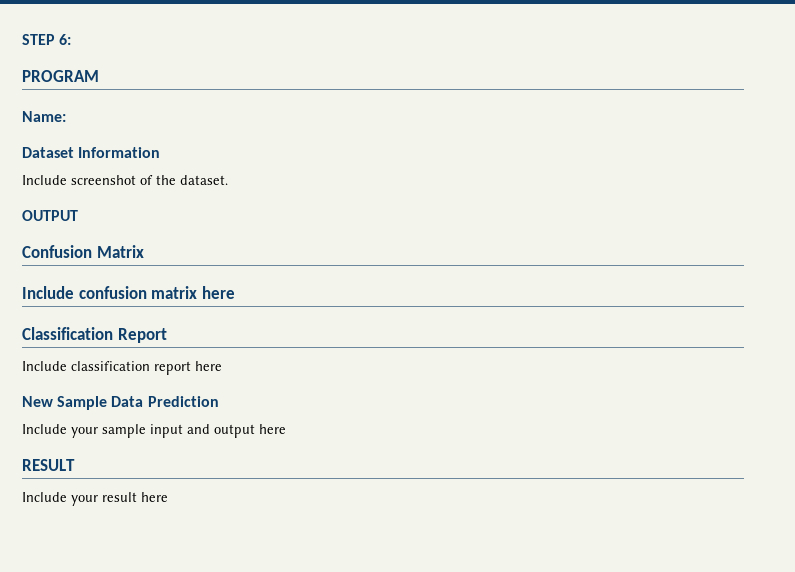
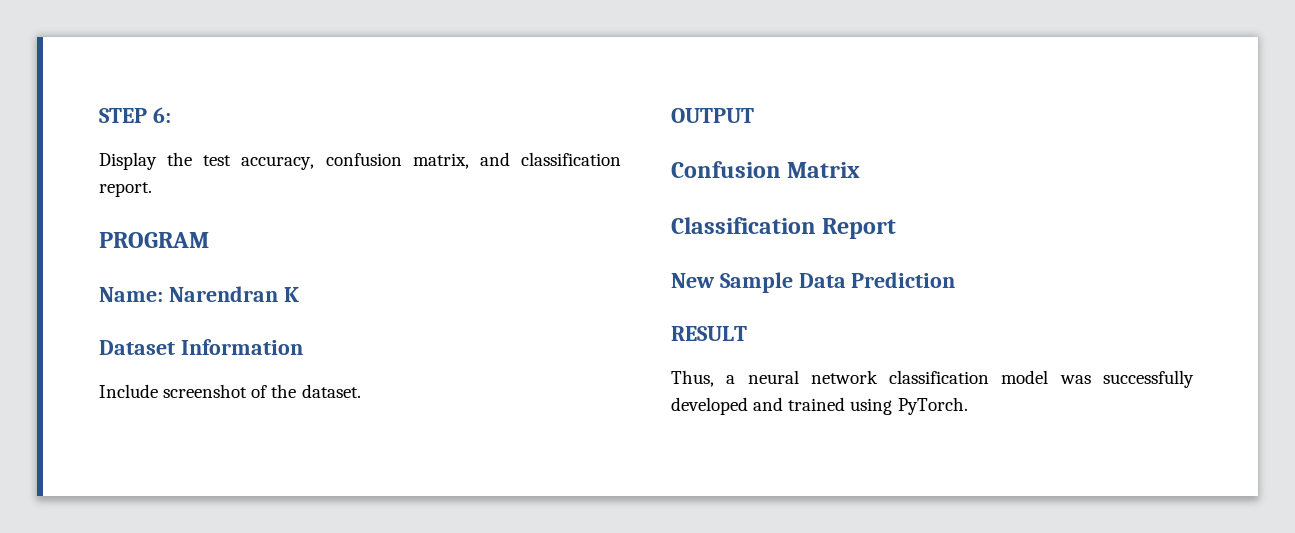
+ Display the test accuracy, confusion matrix, and classification report.
- Name:
+ Name: Narendran K
- Include confusion matrix here
  Classification Report
- Include classification report here
  New Sample Data Prediction
- Include your sample input and output here
  RESULT
- Include your result here
+ Thus, a neural network classification model was successfully developed and trained using PyTorch.

